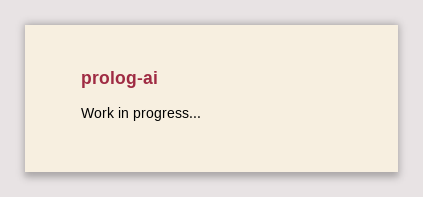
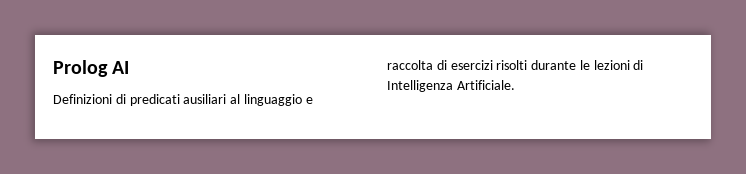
- prolog-ai
- Work in progress...
+ Prolog AI
+ Definizioni di predicati ausiliari al linguaggio e raccolta di esercizi risolti durante le lezioni di Intelligenza Artificiale.

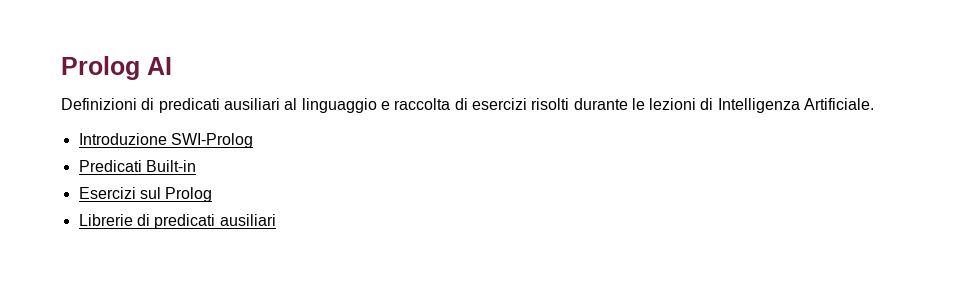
+ Introduzione SWI-Prolog
+ Predicati Built-in
+ Esercizi sul Prolog
+ Librerie di predicati ausiliari

